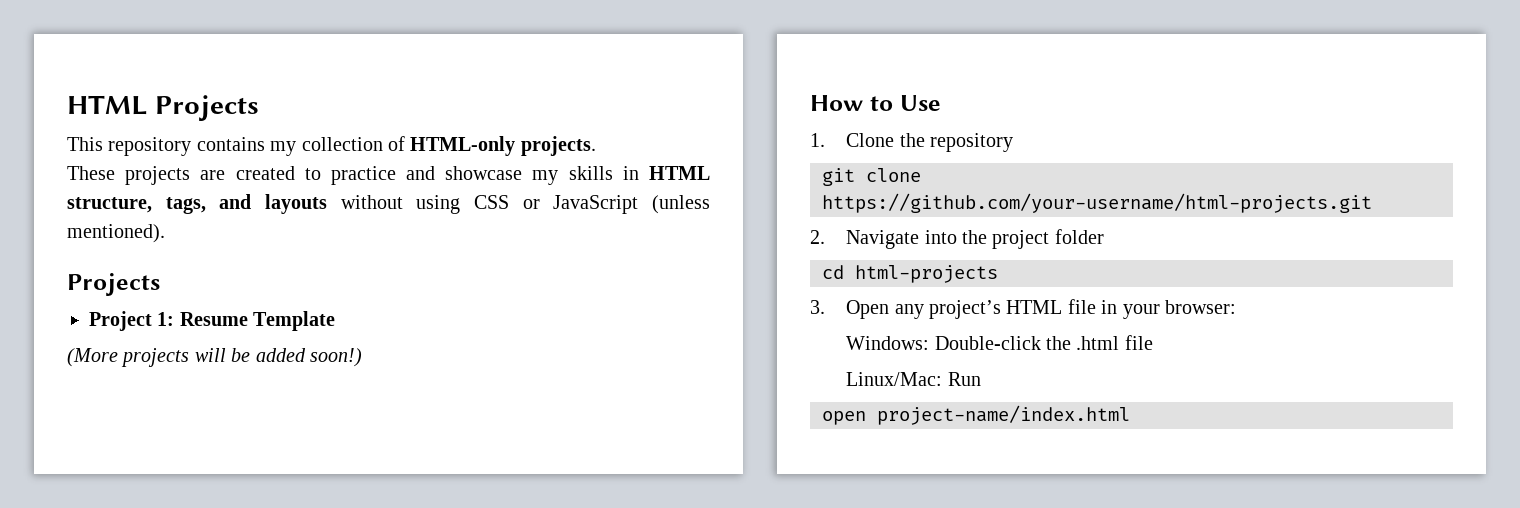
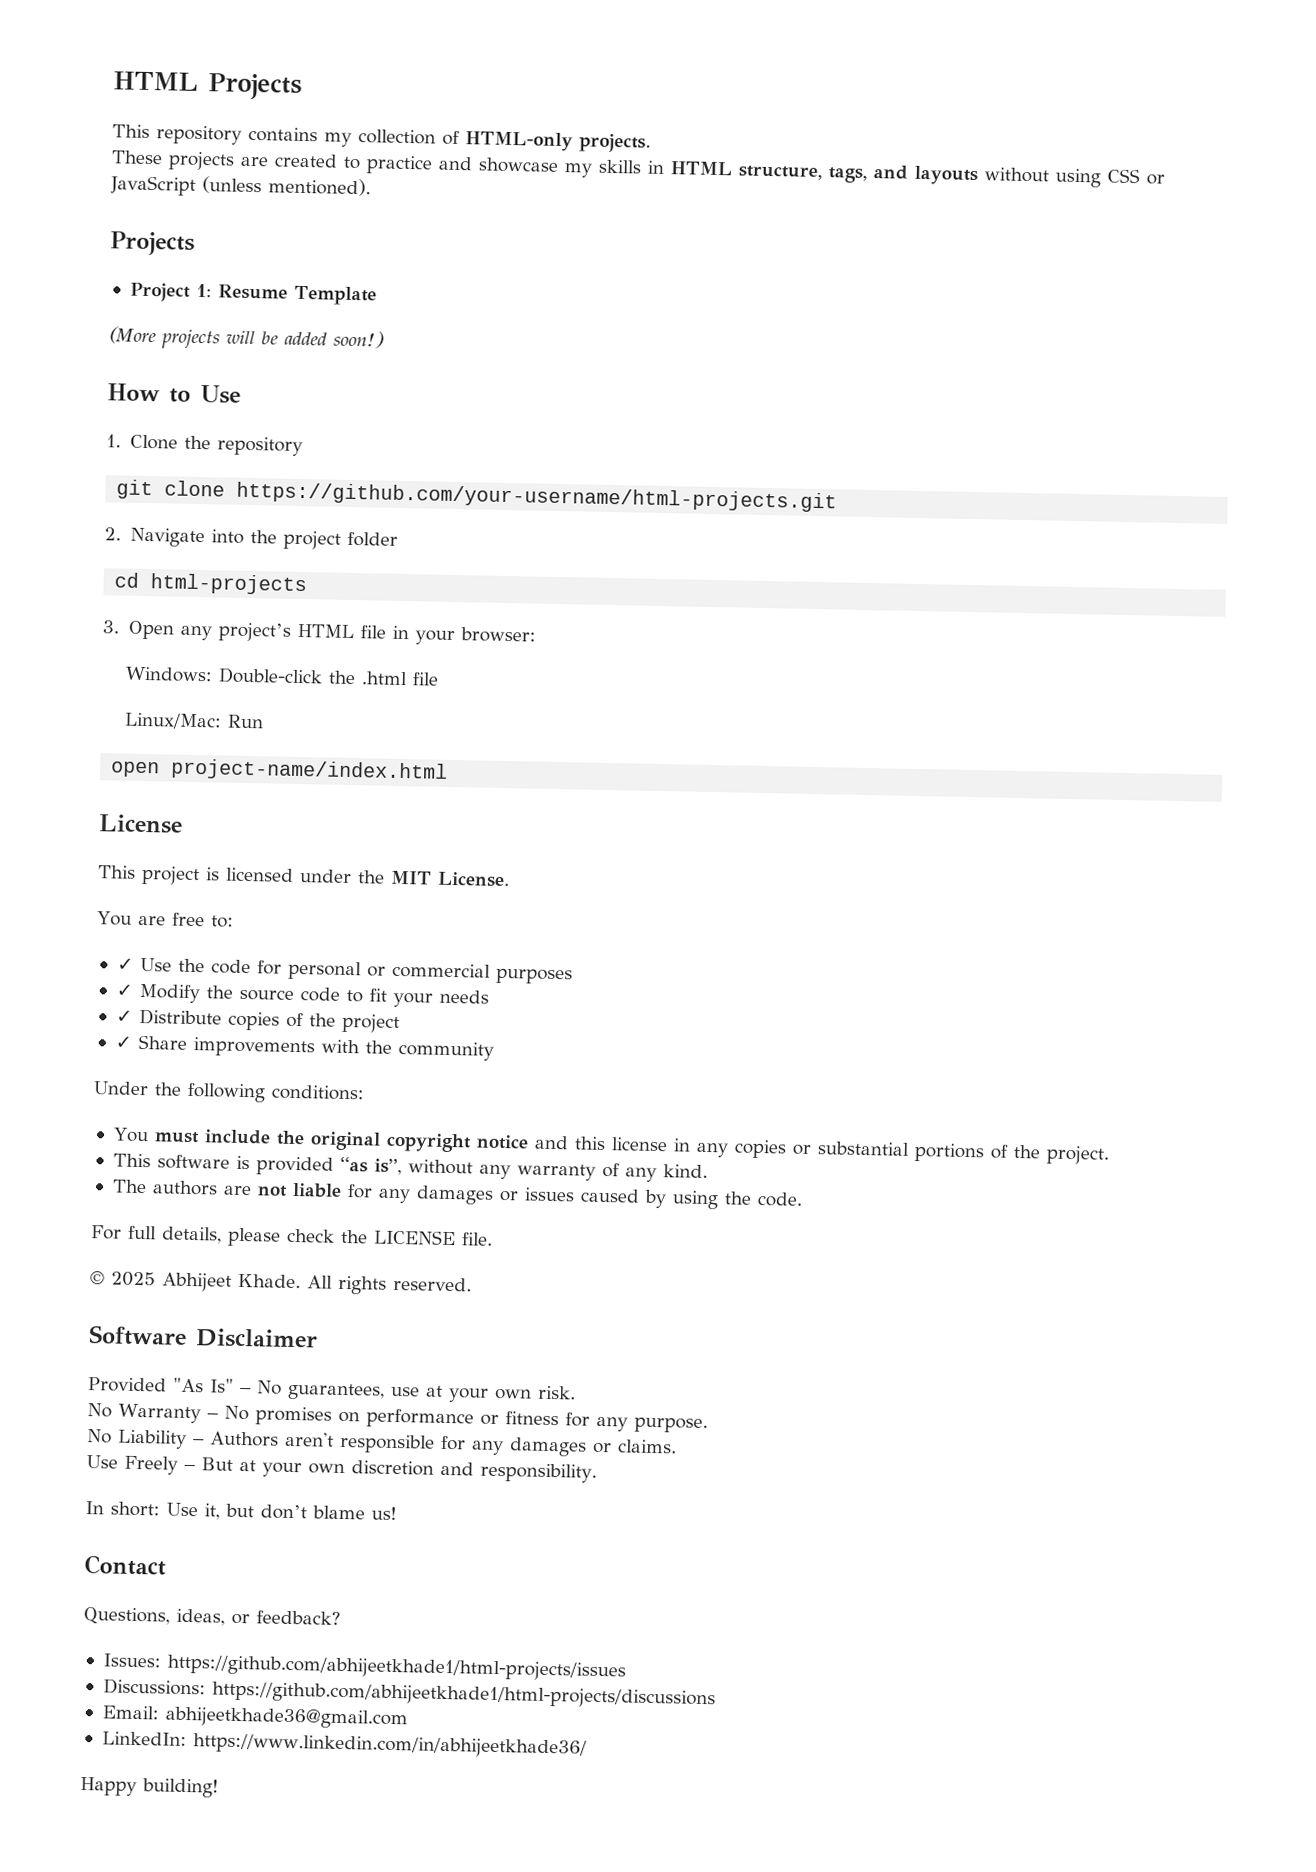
+ License
+ This project is licensed under the MIT License.
+ You are free to:
+ ✓ Use the code for personal or commercial purposes
+ ✓ Modify the source code to fit your needs
+ ✓ Distribute copies of the project
+ ✓ Share improvements with the community
+ Under the following conditions:
+ You must include the original copyright notice and this license in any copies or substantial portions of the project.
+ This software is provided “as is”, without any warranty of any kind.
+ The authors are not liable for any damages or issues caused by using the code.
+ For full details, please check the LICENSE file.
+ © 2025 Abhijeet Khade. All rights reserved.
+ Software Disclaimer
+ Provided "As Is" – No guarantees, use at your own risk.
+ No Warranty – No promises on performance or fitness for any purpose.
+ No Liability – Authors aren't responsible for any damages or claims.
+ Use Freely – But at your own discretion and responsibility.
+ In short: Use it, but don’t blame us!
+ Contact
+ Questions, ideas, or feedback?
+ Issues: https://github.com/abhijeetkhade1/html-projects/issues
+ Discussions: https://github.com/abhijeetkhade1/html-projects/discussions
+ Email: abhijeetkhade36@gmail.com
+ LinkedIn: https://www.linkedin.com/in/abhijeetkhade36/
+ Happy building!

